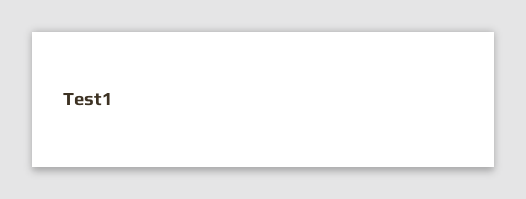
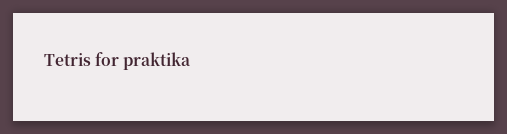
- Test1
+ Tetris for praktika

